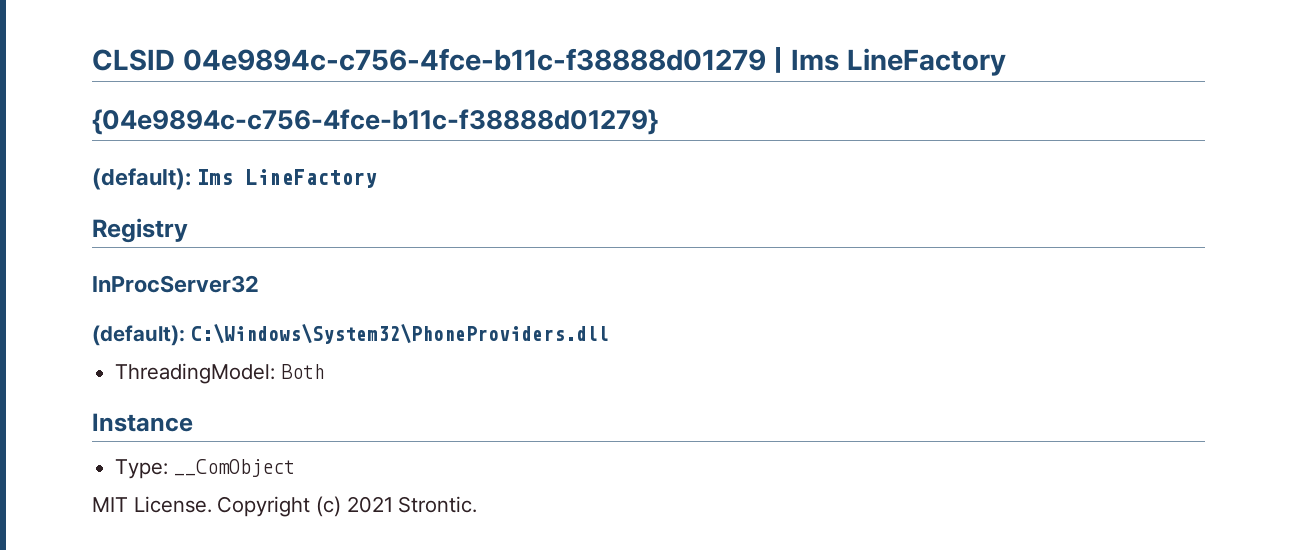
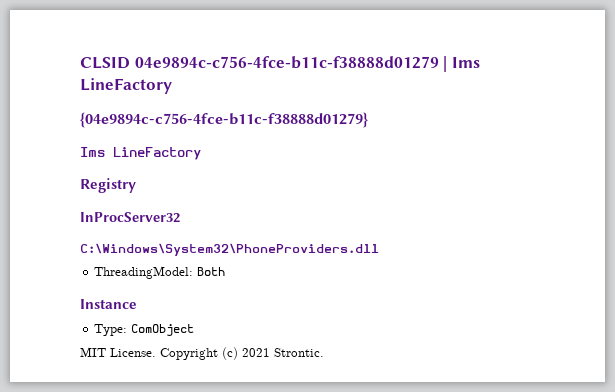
  {04e9894c-c756-4fce-b11c-f38888d01279}
- (default): Ims LineFactory
+ Ims LineFactory
- (default): C:\Windows\System32\PhoneProviders.dll
+ C:\Windows\System32\PhoneProviders.dll
- Type: __ComObject
+ Type: ComObject

